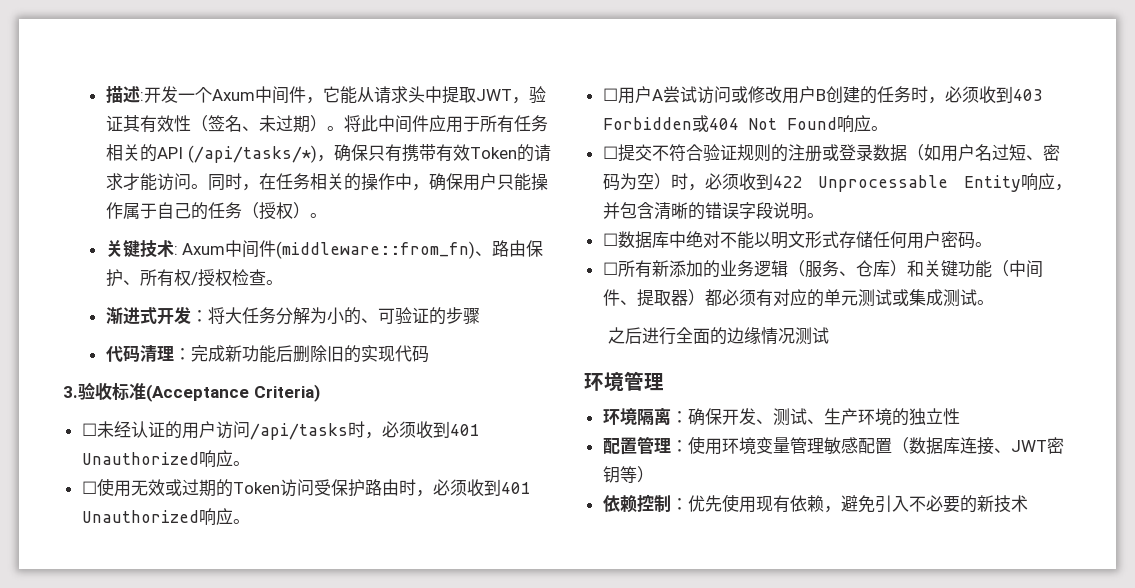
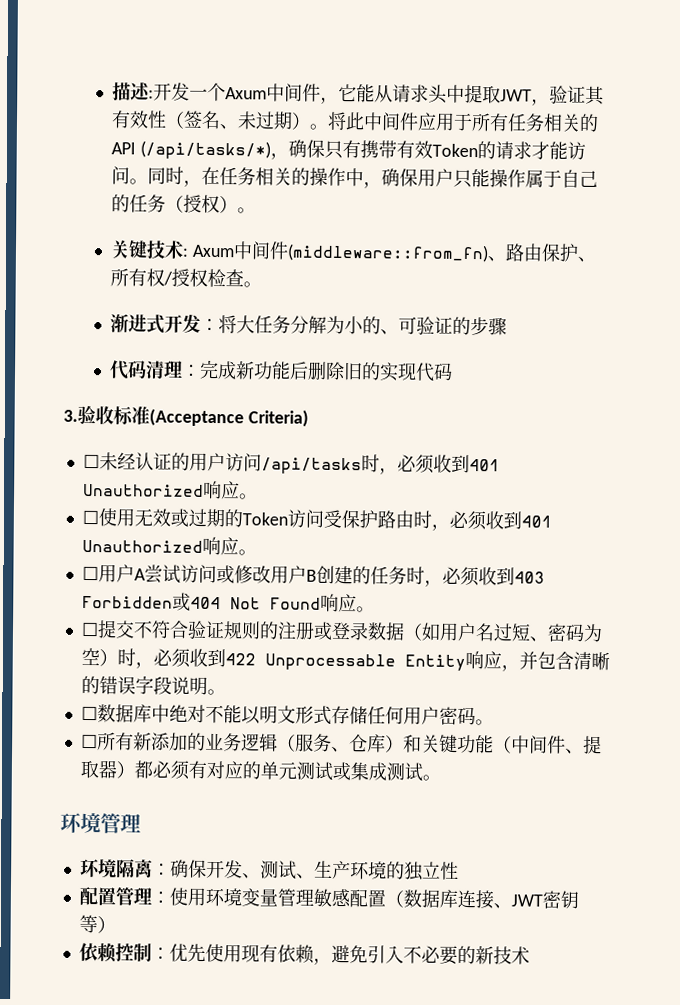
- 之后进行全面的边缘情况测试

